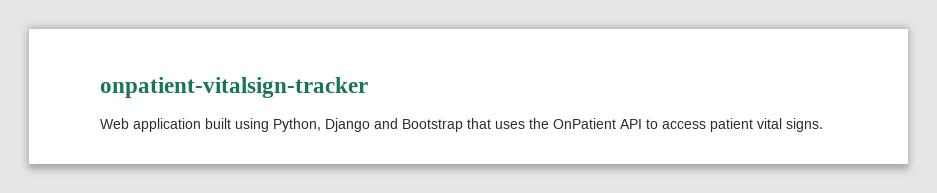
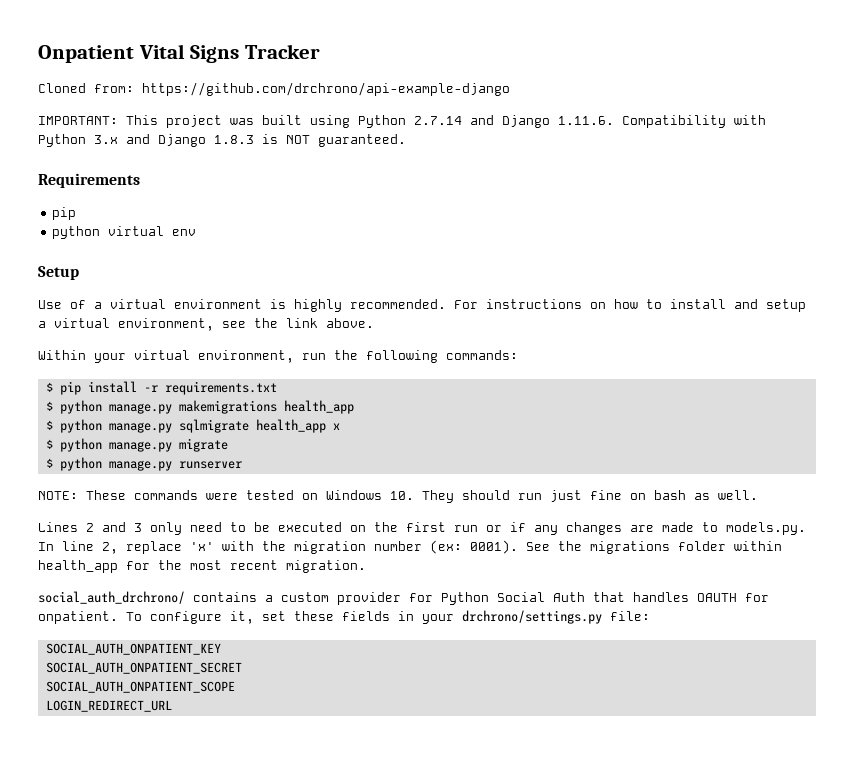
- onpatient-vitalsign-tracker
- Web application built using Python, Django and Bootstrap that uses the OnPatient API to access patient vital signs.
+ Onpatient Vital Signs Tracker
+ Cloned from: https://github.com/drchrono/api-example-django
+ IMPORTANT: This project was built using Python 2.7.14 and Django 1.11.6. Compatibility with Python 3.x and Django 1.8.3 is NOT guaranteed.
+ Requirements
+ pip
+ python virtual env
+ Setup
+ Use of a virtual environment is highly recommended. For instructions on how to install and setup a virtual environment, see the link above.
+ Within your virtual environment, run the following commands:
+ $ pip install -r requirements.txt
+ $ python manage.py makemigrations health_app
+ $ python manage.py sqlmigrate health_app x
+ $ python manage.py migrate
+ $ python manage.py runserver
+ NOTE: These commands were tested on Windows 10. They should run just fine on bash as well.
+ Lines 2 and 3 only need to be executed on the first run or if any changes are made to models.py. In line 2, replace 'x' with the migration number (ex: 0001). See the migrations folder within health_app for the most recent migration.
+ social_auth_drchrono/ contains a custom provider for Python Social Auth that handles OAUTH for onpatient. To configure it, set these fields in your drchrono/settings.py file:
+ SOCIAL_AUTH_ONPATIENT_KEY
+ SOCIAL_AUTH_ONPATIENT_SECRET
+ SOCIAL_AUTH_ONPATIENT_SCOPE
+ LOGIN_REDIRECT_URL

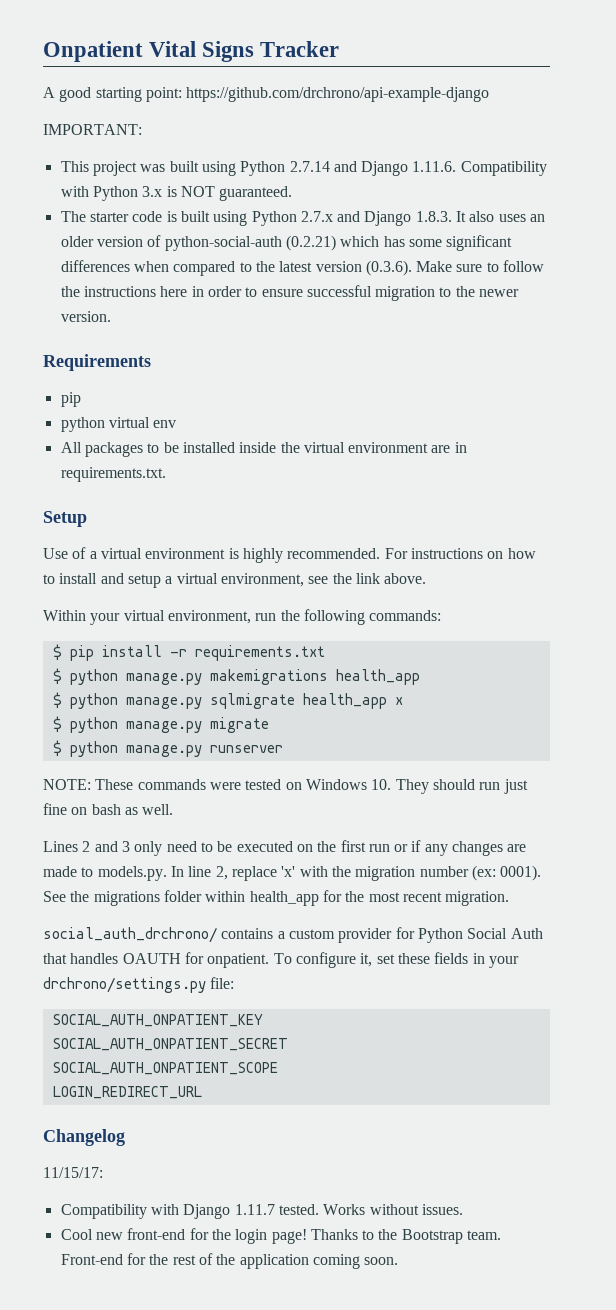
- Cloned from: https://github.com/drchrono/api-example-django
+ A good starting point: https://github.com/drchrono/api-example-django
- IMPORTANT: This project was built using Python 2.7.14 and Django 1.11.6. Compatibility with Python 3.x and Django 1.8.3 is NOT guaranteed.
+ IMPORTANT:
+ This project was built using Python 2.7.14 and Django 1.11.6. Compatibility with Python 3.x is NOT guaranteed.
+ The starter code is built using Python 2.7.x and Django 1.8.3. It also uses an older version of python-social-auth (0.2.21) which has some significant differences when compared to the latest version (0.3.6). Make sure to follow the instructions here in order to ensure successful migration to the newer version.
+ All packages to be installed inside the virtual environment are in requirements.txt.
+ Changelog
+ 11/15/17:
+ Compatibility with Django 1.11.7 tested. Works without issues.
+ Cool new front-end for the login page! Thanks to the Bootstrap team. Front-end for the rest of the application coming soon.

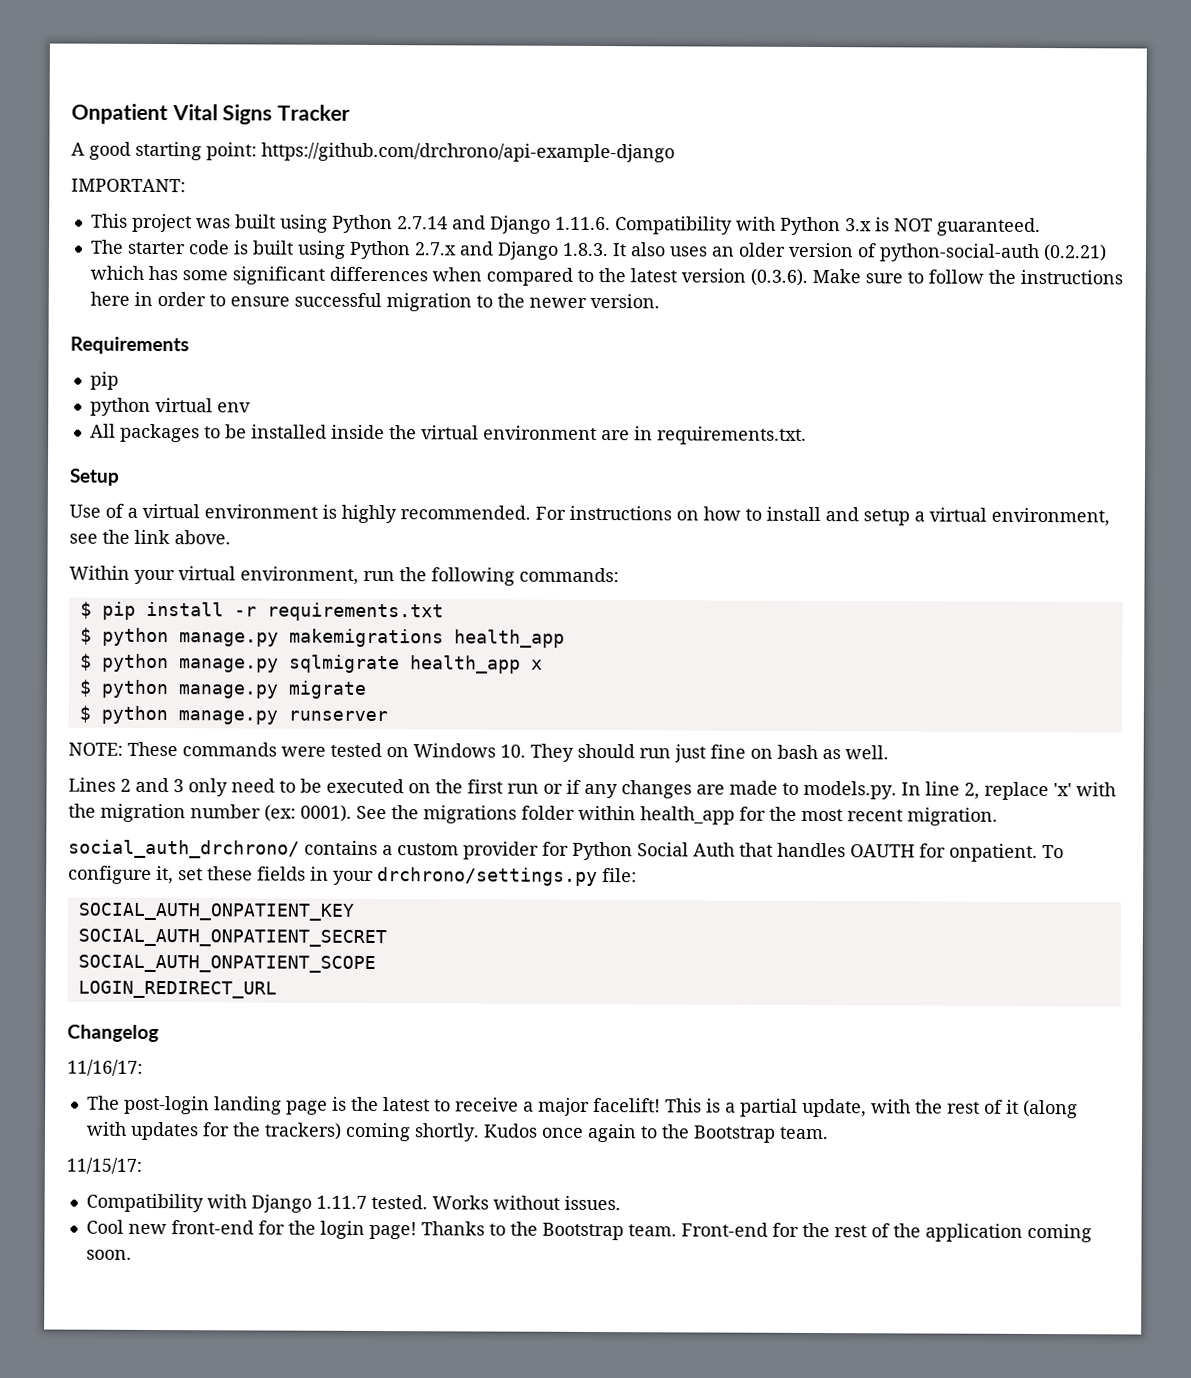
+ 11/16/17:
+ The post-login landing page is the latest to receive a major facelift! This is a partial update, with the rest of it (along with updates for the trackers) coming shortly. Kudos once again to the Bootstrap team.

